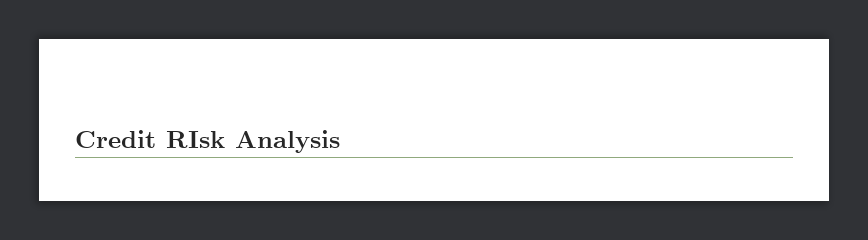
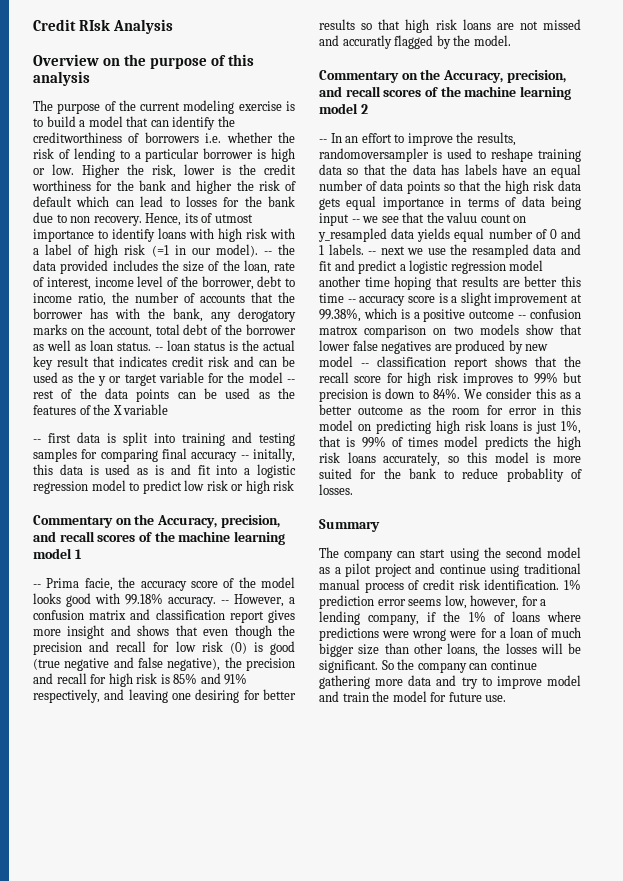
+ Overview on the purpose of this analysis
+ The purpose of the current modeling exercise is to build a model that can identify the creditworthiness of borrowers i.e. whether the risk of lending to a particular borrower is high or low. Higher the risk, lower is the credit worthiness for the bank and higher the risk of default which can lead to losses for the bank due to non recovery. Hence, its of utmost importance to identify loans with high risk with a label of high risk (=1 in our model). -- the data provided includes the size of the loan, rate of interest, income level of the borrower, debt to income ratio, the number of accounts that the borrower has with the bank, any derogatory marks on the account, total debt of the borrower as well as loan status. -- loan status is the actual key result that indicates credit risk and can be used as the y or target variable for the model -- rest of the data points can be used as the features of the X variable
+ -- first data is split into training and testing samples for comparing final accuracy -- initally, this data is used as is and fit into a logistic regression model to predict low risk or high risk
+ Commentary on the Accuracy, precision, and recall scores of the machine learning model 1
+ -- Prima facie, the accuracy score of the model looks good with 99.18% accuracy. -- However, a confusion matrix and classification report gives more insight and shows that even though the precision and recall for low risk (0) is good (true negative and false negative), the precision and recall for high risk is 85% and 91% respectively, and leaving one desiring for better results so that high risk loans are not missed and accuratly flagged by the model.
+ Commentary on the Accuracy, precision, and recall scores of the machine learning model 2
+ -- In an effort to improve the results, randomoversampler is used to reshape training data so that the data has labels have an equal number of data points so that the high risk data gets equal importance in terms of data being input -- we see that the valuu count on y_resampled data yields equal number of 0 and 1 labels. -- next we use the resampled data and fit and predict a logistic regression model another time hoping that results are better this time -- accuracy score is a slight improvement at 99.38%, which is a positive outcome -- confusion matrox comparison on two models show that lower false negatives are produced by new model -- classification report shows that the recall score for high risk improves to 99% but precision is down to 84%. We consider this as a better outcome as the room for error in this model on predicting high risk loans is just 1%, that is 99% of times model predicts the high risk loans accurately, so this model is more suited for the bank to reduce probablity of losses.
+ Summary
+ The company can start using the second model as a pilot project and continue using traditional manual process of credit risk identification. 1% prediction error seems low, however, for a lending company, if the 1% of loans where predictions were wrong were for a loan of much bigger size than other loans, the losses will be significant. So the company can continue gathering more data and try to improve model and train the model for future use.

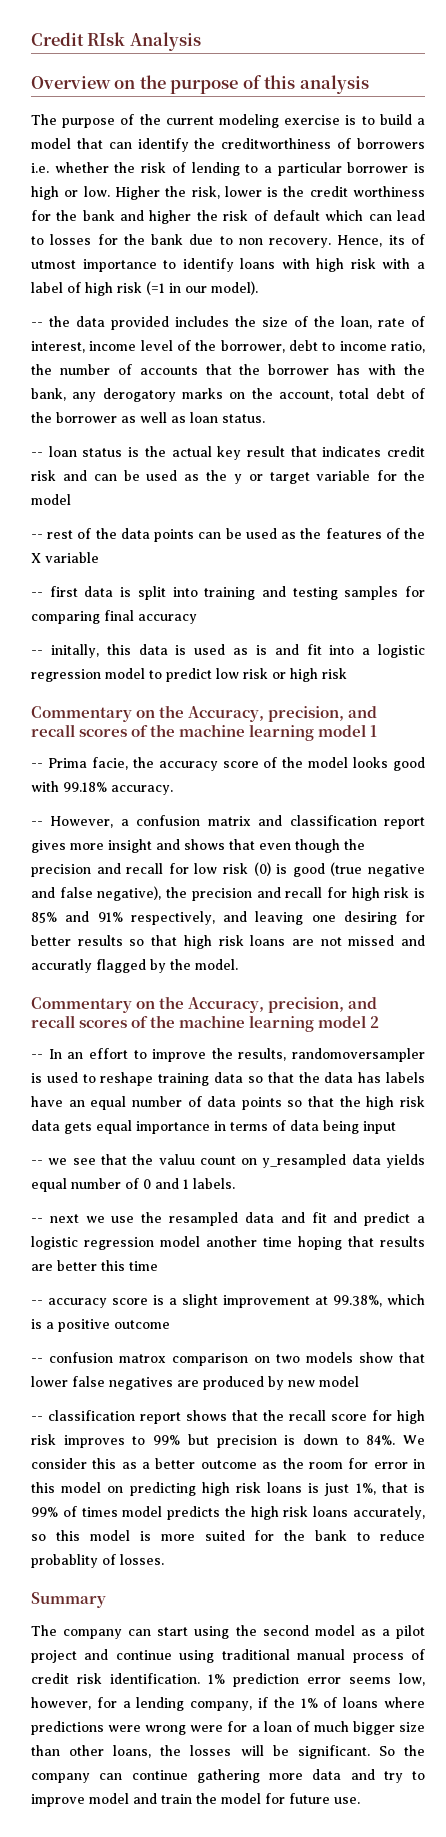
- Hence, its of utmost importance to identify loans with high risk with a label of high risk (=1 in our model). -- the data provided includes the size of the loan, rate of interest, income level of the borrower, debt to income ratio, the number of accounts that the borrower has with the bank, any derogatory marks on the account, total debt of the borrower as well as loan status. -- loan status is the actual key result that indicates credit risk and can be used as the y or target variable for the model -- rest of the data points can be used as the features of the X variable
+ Hence, its of utmost importance to identify loans with high risk with a label of high risk (=1 in our model).
+ -- the data provided includes the size of the loan, rate of interest, income level of the borrower, debt to income ratio, the number of accounts that the borrower has with the bank, any derogatory marks on the account, total debt of the borrower as well as loan status.
+ -- loan status is the actual key result that indicates credit risk and can be used as the y or target variable for the model
+ -- rest of the data points can be used as the features of the X variable
- -- first data is split into training and testing samples for comparing final accuracy -- initally, this data is used as is and fit into a logistic regression model to predict low risk or high risk
+ -- first data is split into training and testing samples for comparing final accuracy
+ -- initally, this data is used as is and fit into a logistic regression model to predict low risk or high risk
- -- Prima facie, the accuracy score of the model looks good with 99.18% accuracy. -- However, a confusion matrix and classification report gives more insight and shows that even though the precision and recall for low risk (0) is good (true negative and false negative), the precision and recall for high risk is 85% and 91% respectively, and leaving one desiring for better results so that high risk loans are not missed and accuratly flagged by the model.
+ -- Prima facie, the accuracy score of the model looks good with 99.18% accuracy.
+ -- However, a confusion matrix and classification report gives more insight and shows that even though the precision and recall for low risk (0) is good (true negative and false negative), the precision and recall for high risk is 85% and 91% respectively, and leaving one desiring for better results so that high risk loans are not missed and accuratly flagged by the model.
- -- In an effort to improve the results, randomoversampler is used to reshape training data so that the data has labels have an equal number of data points so that the high risk data gets equal importance in terms of data being input -- we see that the valuu count on y_resampled data yields equal number of 0 and 1 labels. -- next we use the resampled data and fit and predict a logistic regression model another time hoping that results are better this time -- accuracy score is a slight improvement at 99.38%, which is a positive outcome -- confusion matrox comparison on two models show that lower false negatives are produced by new model -- classification report shows that the recall score for high risk improves to 99% but precision is down to 84%.
+ -- In an effort to improve the results, randomoversampler is used to reshape training data so that the data has labels have an equal number of data points so that the high risk data gets equal importance in terms of data being input
+ -- we see that the valuu count on y_resampled data yields equal number of 0 and 1 labels.
+ -- next we use the resampled data and fit and predict a logistic regression model another time hoping that results are better this time
+ -- accuracy score is a slight improvement at 99.38%, which is a positive outcome
+ -- confusion matrox comparison on two models show that lower false negatives are produced by new model
+ -- classification report shows that the recall score for high risk improves to 99% but precision is down to 84%.

